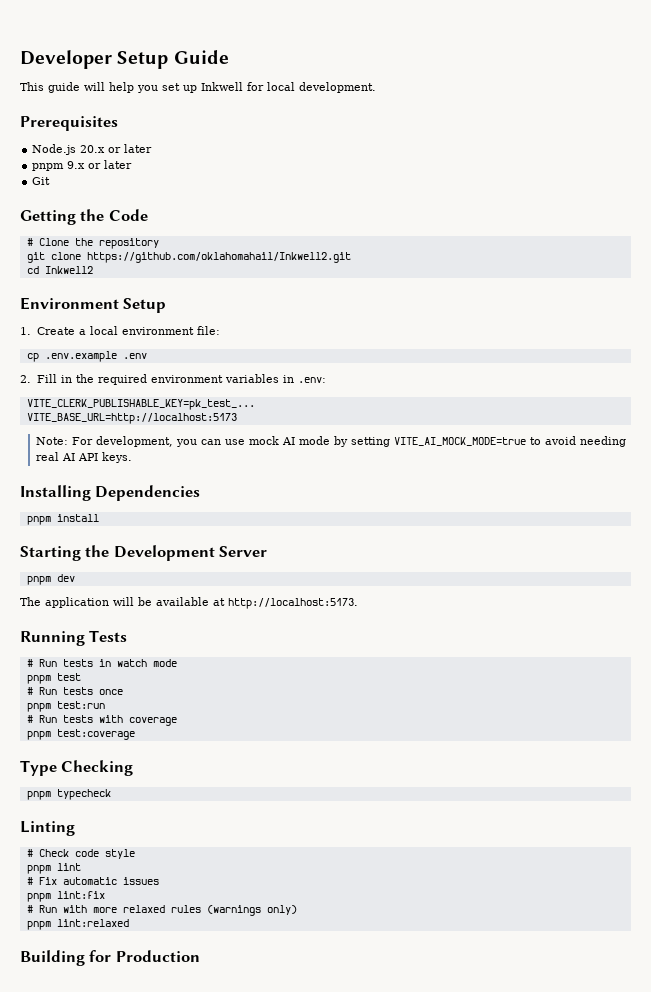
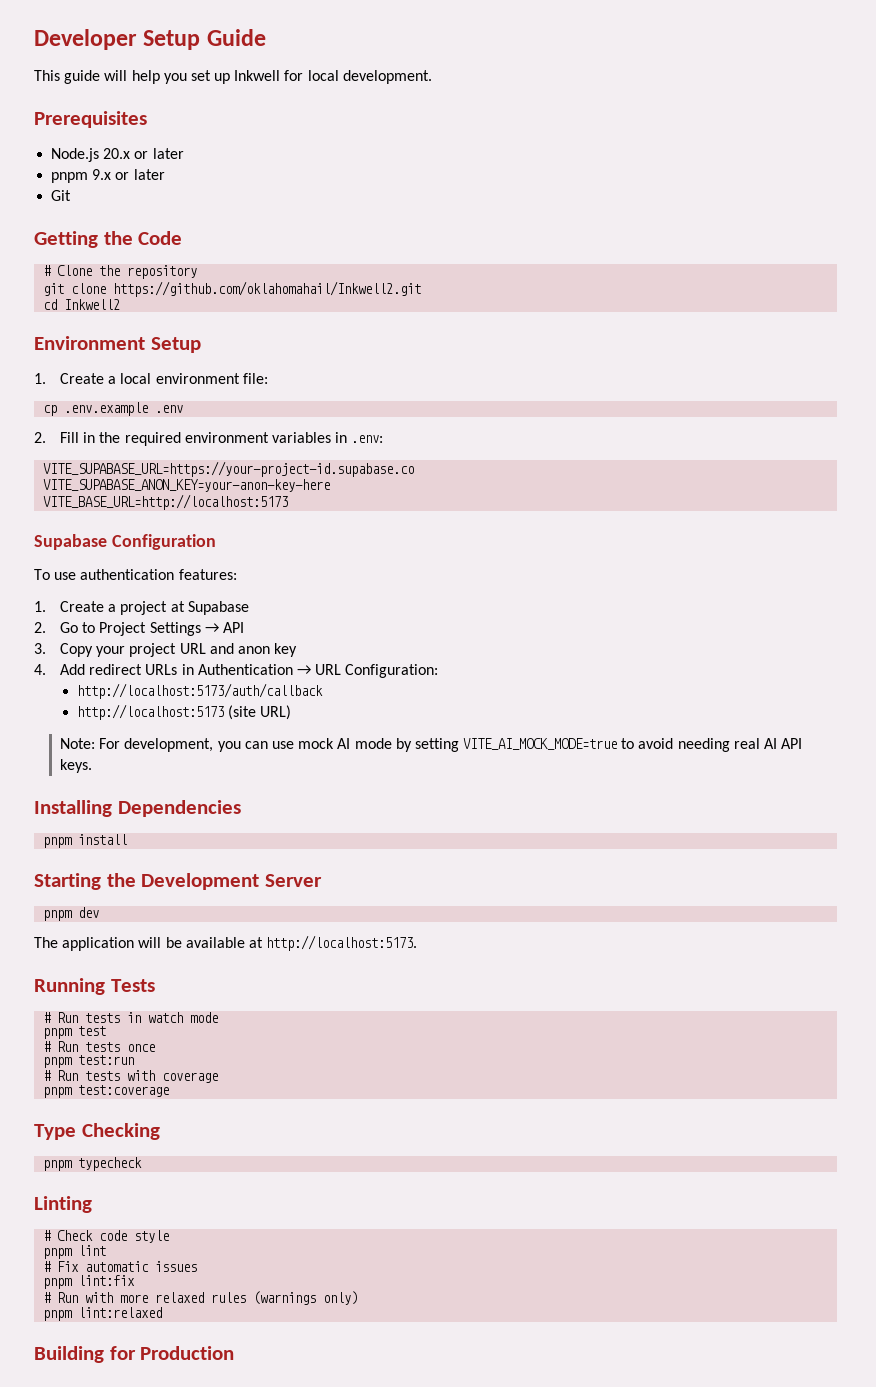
- VITE_CLERK_PUBLISHABLE_KEY=pk_test_...
+ VITE_SUPABASE_URL=https://your-project-id.supabase.co
+ VITE_SUPABASE_ANON_KEY=your-anon-key-here
+ Supabase Configuration
+ To use authentication features:
+ 1. Create a project at Supabase
+ 2. Go to Project Settings → API
+ 3. Copy your project URL and anon key
+ 4. Add redirect URLs in Authentication → URL Configuration:
+ http://localhost:5173/auth/callback
+ http://localhost:5173 (site URL)

